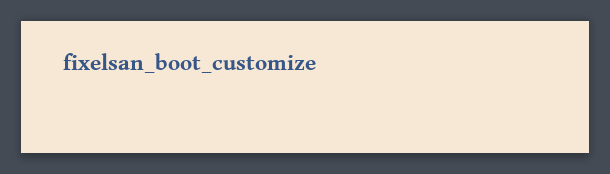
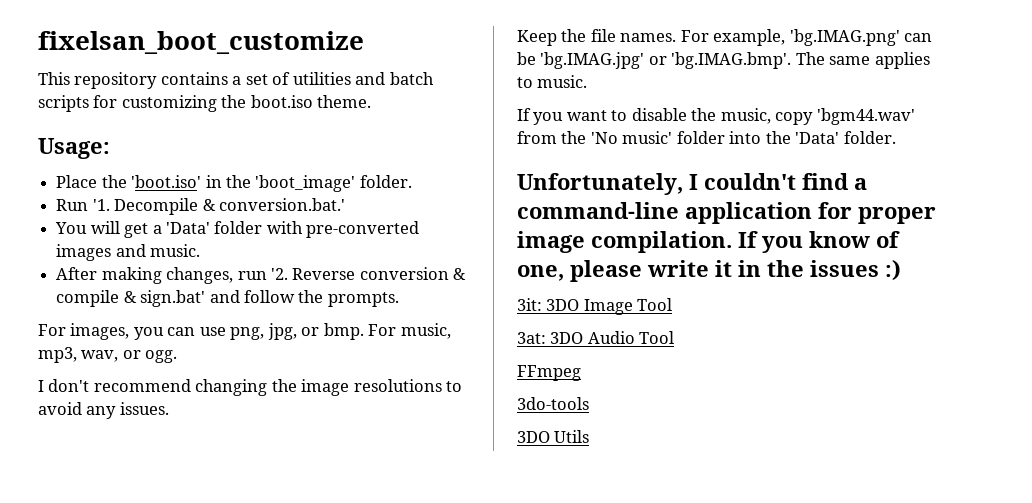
+ This repository contains a set of utilities and batch scripts for customizing the boot.iso theme.
+ Usage:
+ Place the 'boot.iso' in the 'boot_image' folder.
+ Run '1. Decompile & conversion.bat.'
+ You will get a 'Data' folder with pre-converted images and music.
+ After making changes, run '2. Reverse conversion & compile & sign.bat' and follow the prompts.
+ For images, you can use png, jpg, or bmp. For music, mp3, wav, or ogg.
+ I don't recommend changing the image resolutions to avoid any issues.
+ Keep the file names. For example, 'bg.IMAG.png' can be 'bg.IMAG.jpg' or 'bg.IMAG.bmp'. The same applies to music.
+ If you want to disable the music, copy 'bgm44.wav' from the 'No music' folder into the 'Data' folder.
+ Unfortunately, I couldn't find a command-line application for proper image compilation. If you know of one, please write it in the issues :)
+ 3it: 3DO Image Tool
+ 3at: 3DO Audio Tool
+ FFmpeg
+ 3do-tools
+ 3DO Utils

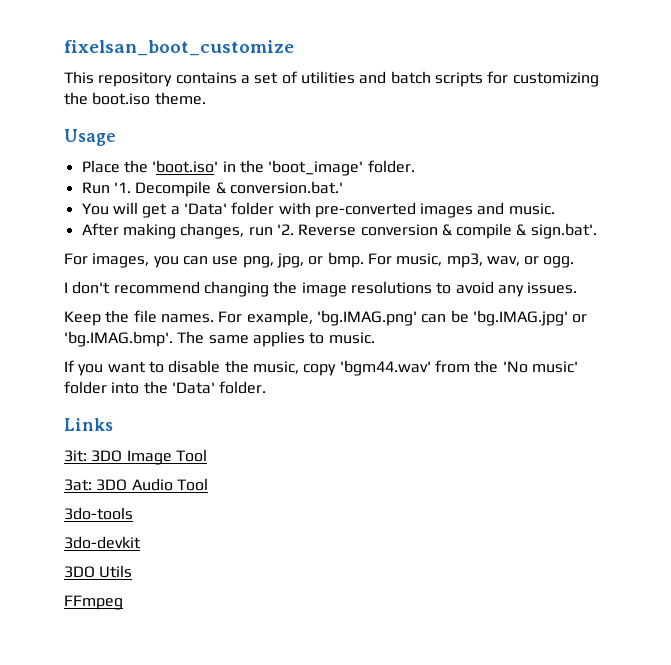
- Usage:
+ Usage
- After making changes, run '2. Reverse conversion & compile & sign.bat' and follow the prompts.
+ After making changes, run '2. Reverse conversion & compile & sign.bat'.
- Unfortunately, I couldn't find a command-line application for proper image compilation. If you know of one, please write it in the issues :)
+ Links
- FFmpeg
  3do-tools
+ 3do-devkit
+ FFmpeg

